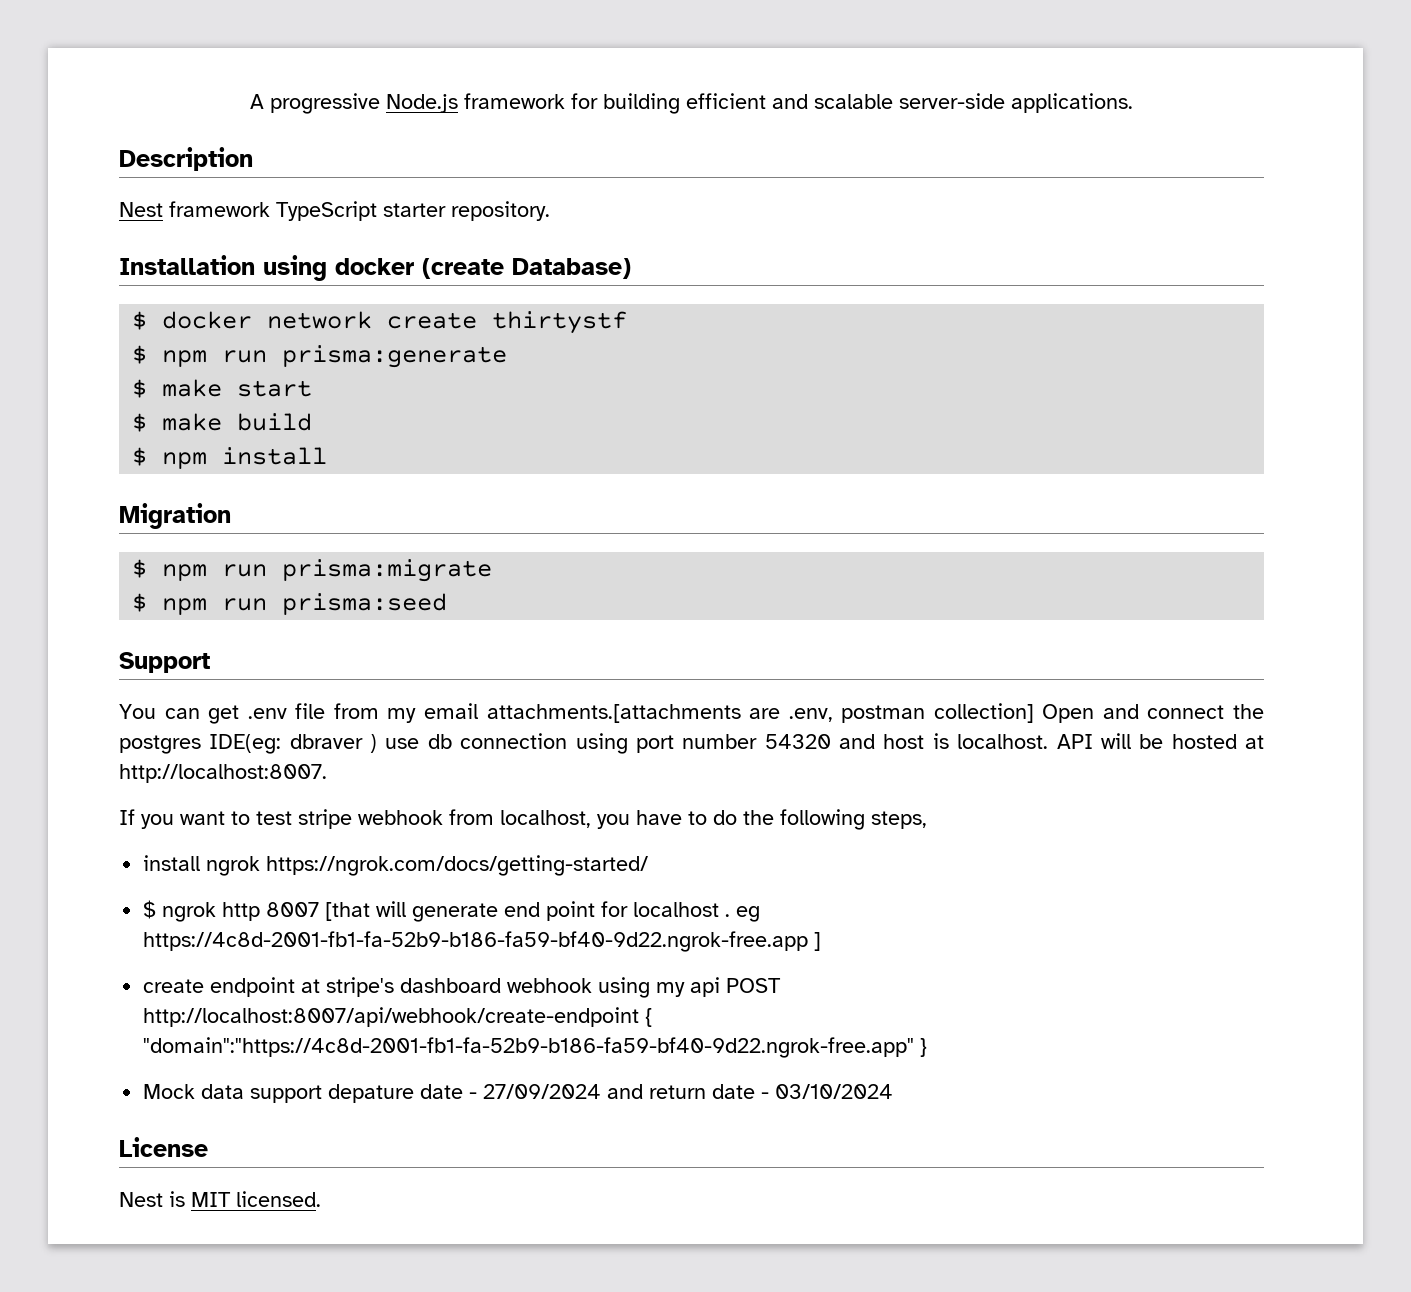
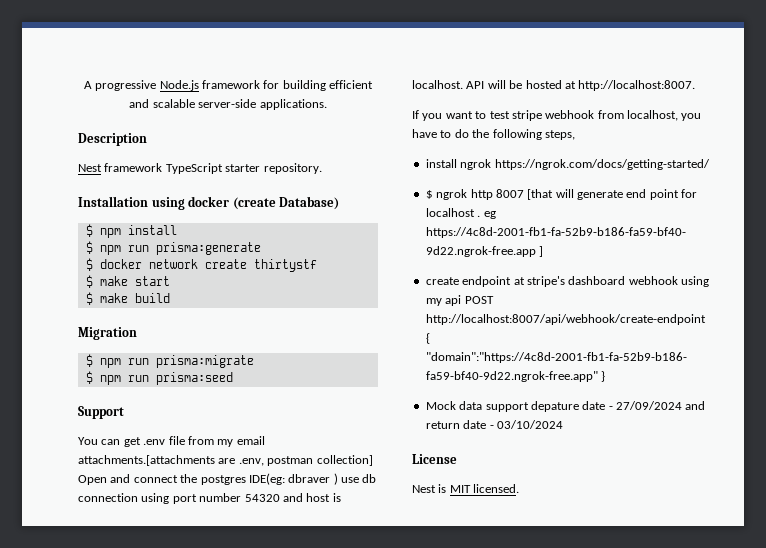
- $ docker network create thirtystf
+ $ npm install
+ $ docker network create thirtystf
- $ npm install

